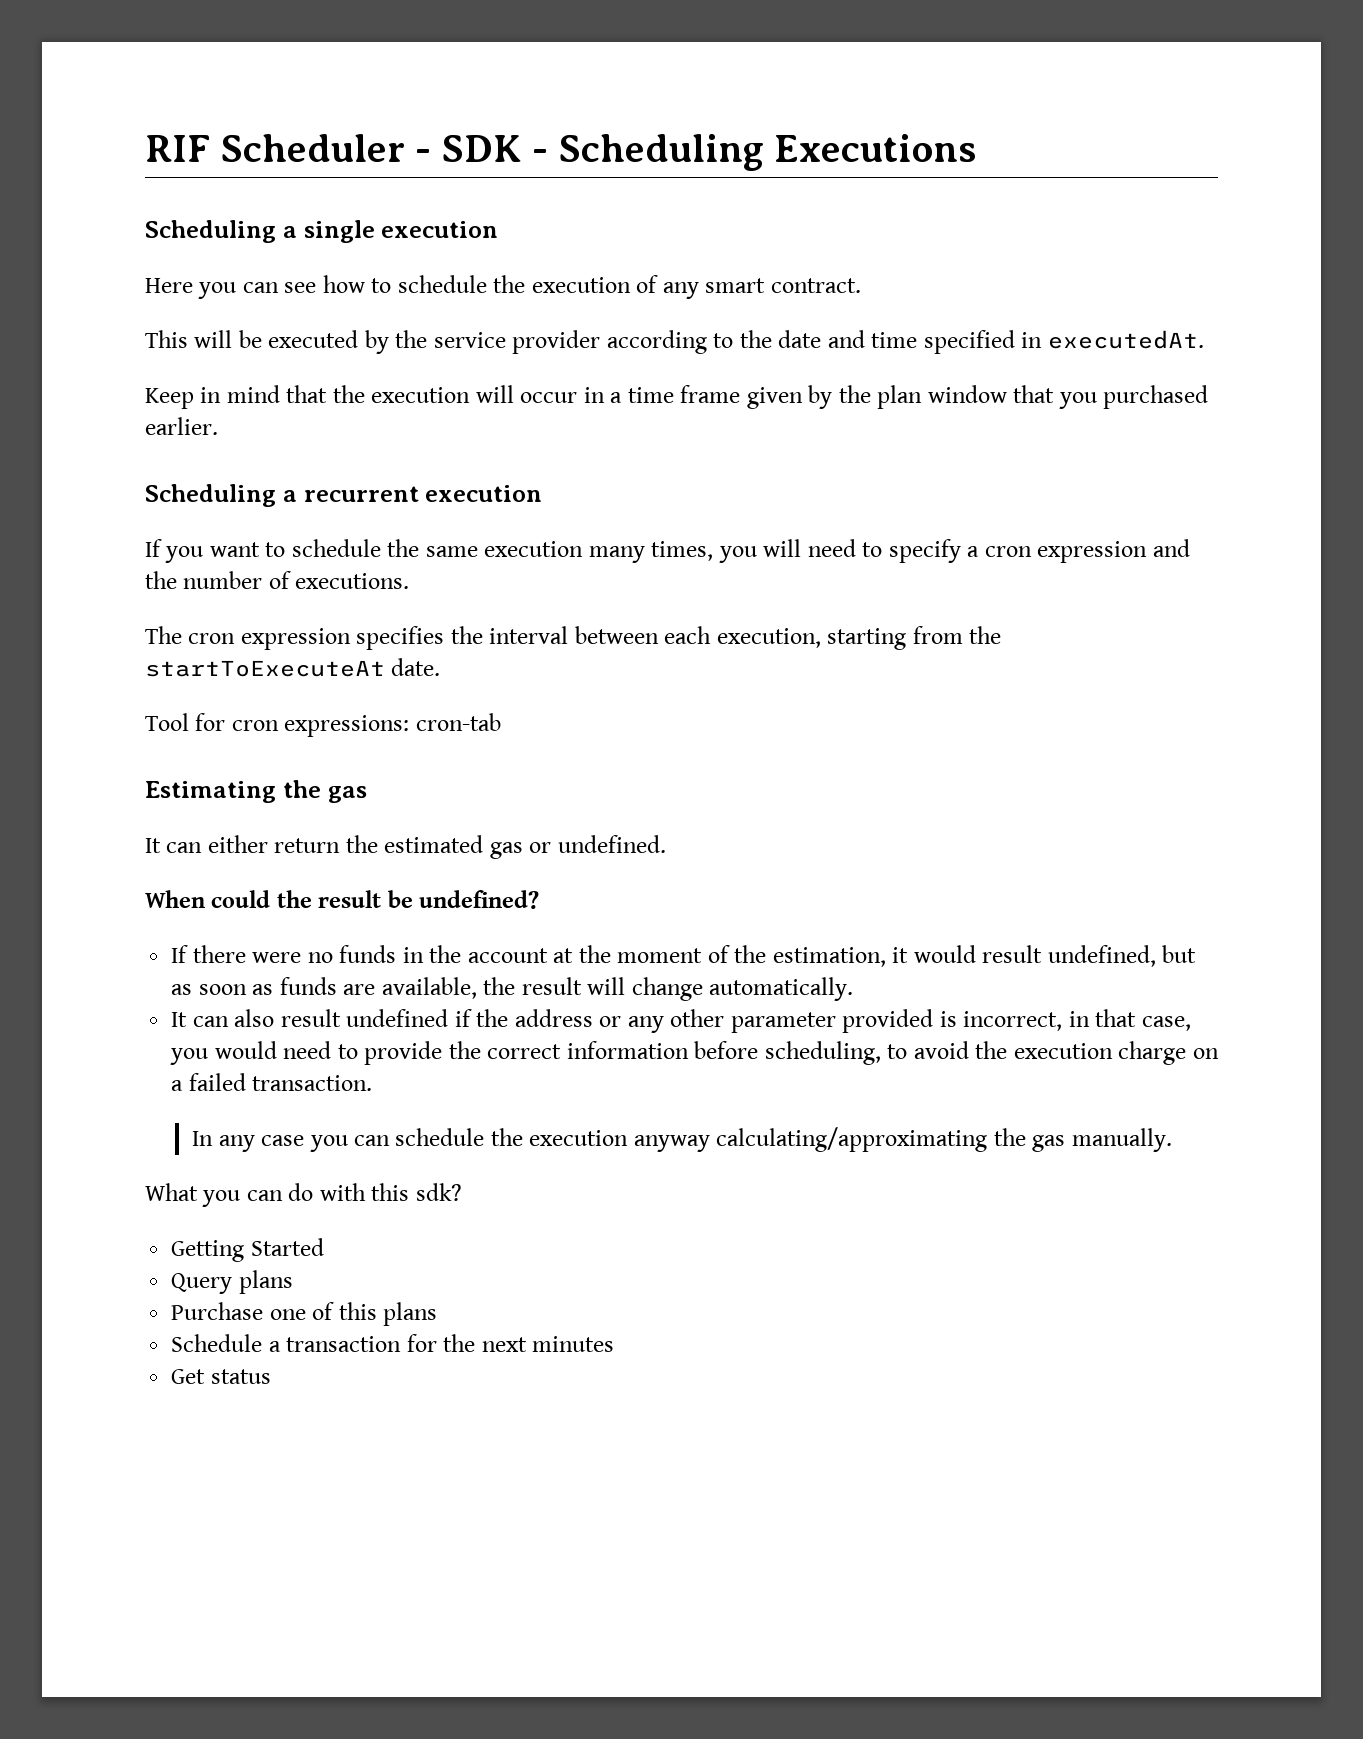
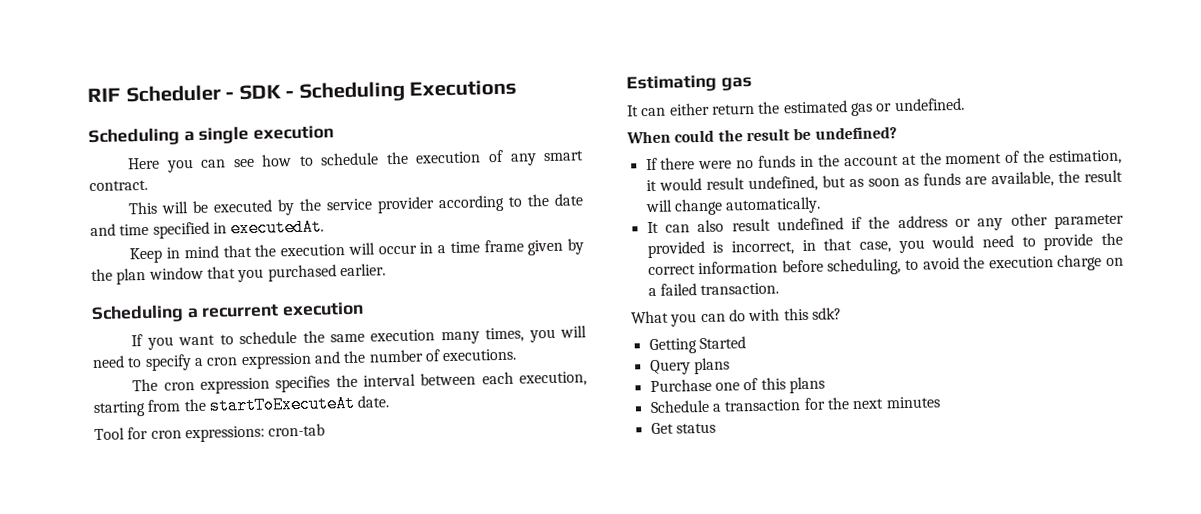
- Estimating the gas
+ Estimating gas
- In any case you can schedule the execution anyway calculating/approximating the gas manually.

